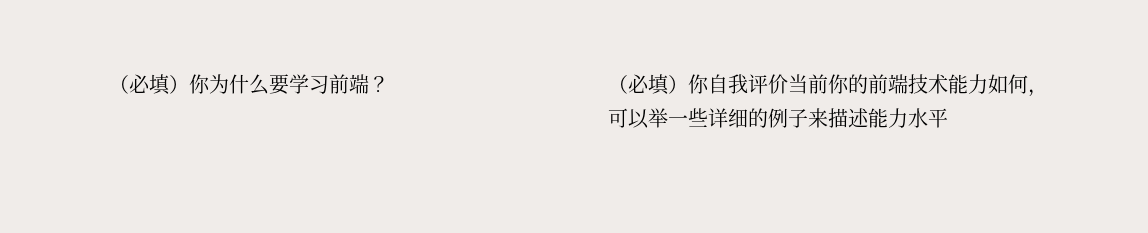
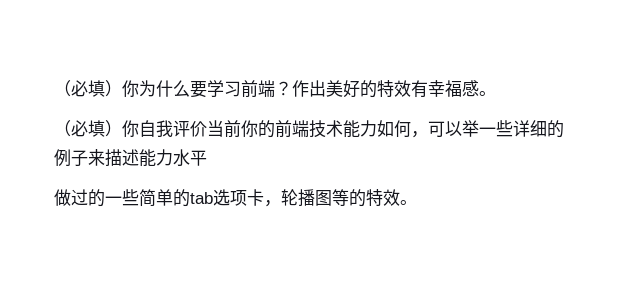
+ 作出美好的特效有幸福感。
+ 做过的一些简单的tab选项卡，轮播图等的特效。

